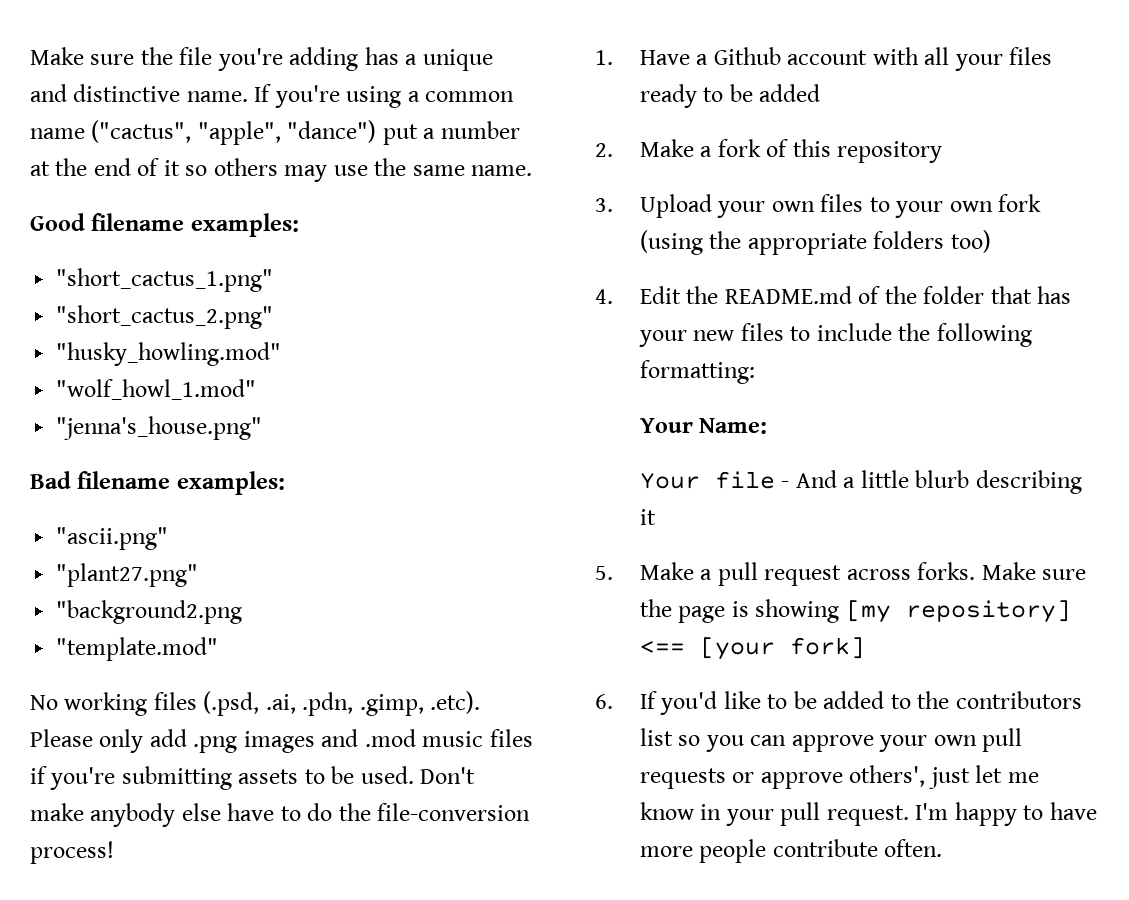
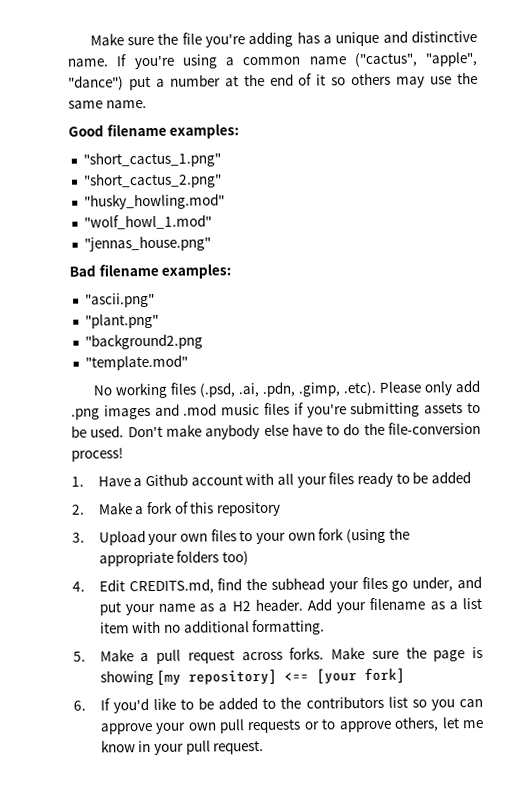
- "jenna's_house.png"
+ "jennas_house.png"
- "plant27.png"
+ "plant.png"
- 4. Edit the README.md of the folder that has your new files to include the following formatting:
- Your Name:
- Your file - And a little blurb describing it
+ 4. Edit CREDITS.md, find the subhead your files go under, and put your name as a H2 header. Add your filename as a list item with no additional formatting.
- 6. If you'd like to be added to the contributors list so you can approve your own pull requests or approve others', just let me know in your pull request. I'm happy to have more people contribute often.
+ 6. If you'd like to be added to the contributors list so you can approve your own pull requests or to approve others, let me know in your pull request.

